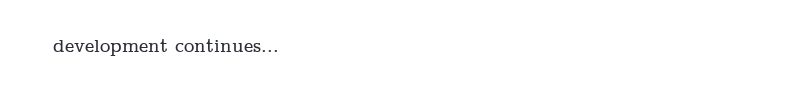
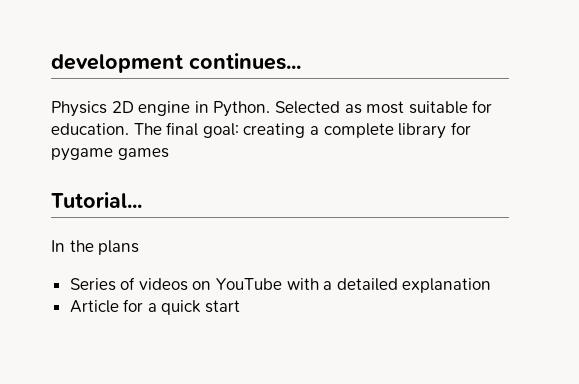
+ Physics 2D engine in Python. Selected as most suitable for education. The final goal: creating a complete library for pygame games
+ Tutorial...
+ In the plans
+ Series of videos on YouTube with a detailed explanation
+ Article for a quick start

